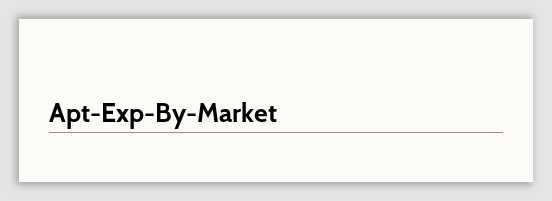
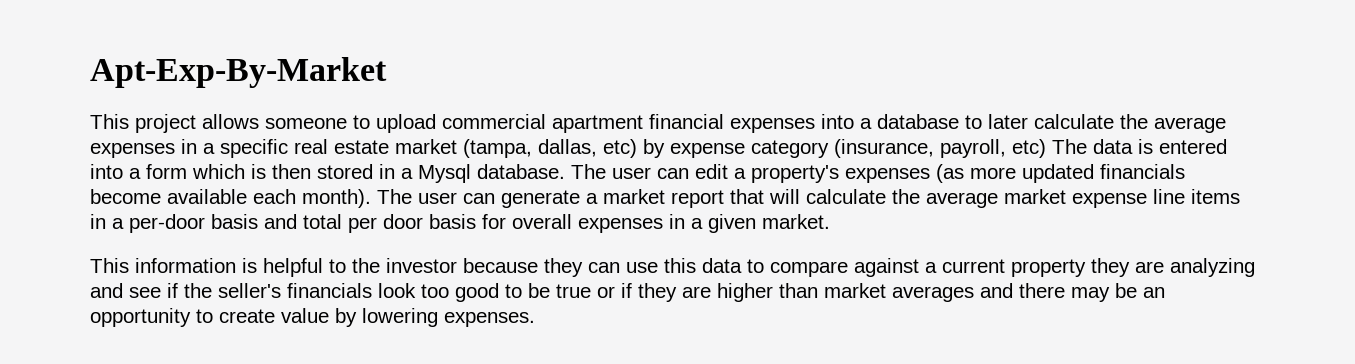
+ This project allows someone to upload commercial apartment financial expenses into a database to later calculate the average expenses in a specific real estate market (tampa, dallas, etc) by expense category (insurance, payroll, etc) The data is entered into a form which is then stored in a Mysql database. The user can edit a property's expenses (as more updated financials become available each month). The user can generate a market report that will calculate the average market expense line items in a per-door basis and total per door basis for overall expenses in a given market.
+ This information is helpful to the investor because they can use this data to compare against a current property they are analyzing and see if the seller's financials look too good to be true or if they are higher than market averages and there may be an opportunity to create value by lowering expenses.

